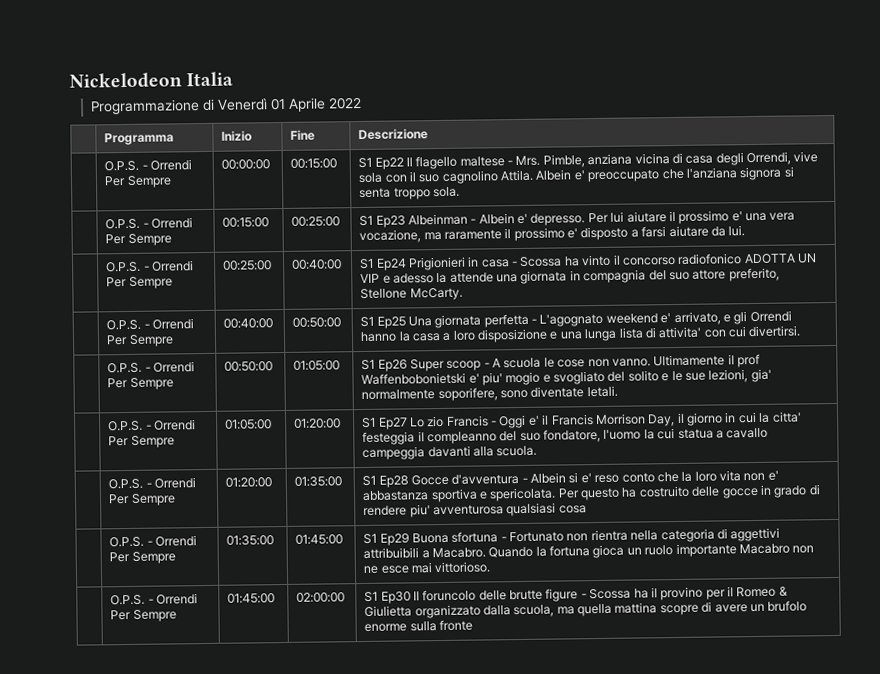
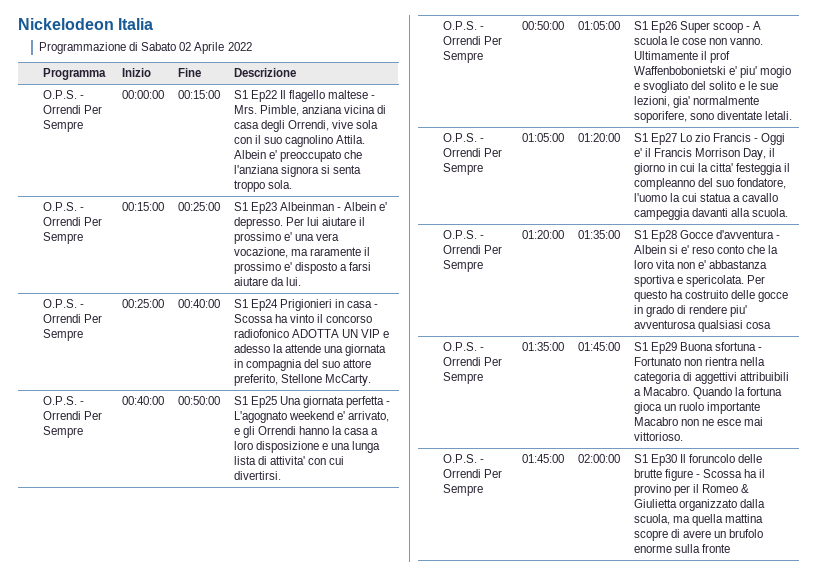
- Programmazione di Venerdì 01 Aprile 2022
+ Programmazione di Sabato 02 Aprile 2022

